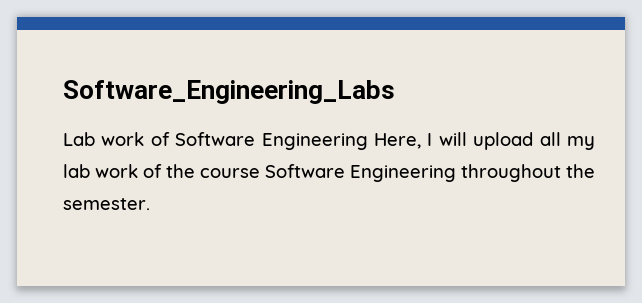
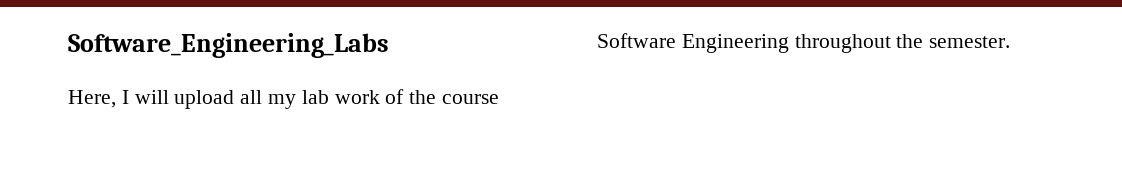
- Lab work of Software Engineering Here, I will upload all my lab work of the course Software Engineering throughout the semester.
+ Here, I will upload all my lab work of the course Software Engineering throughout the semester.

